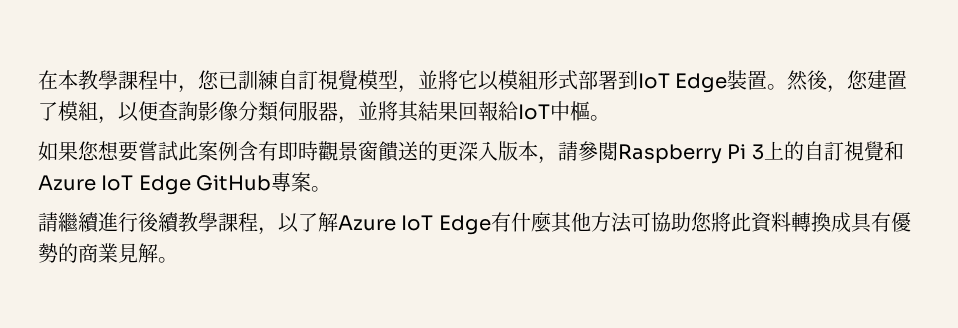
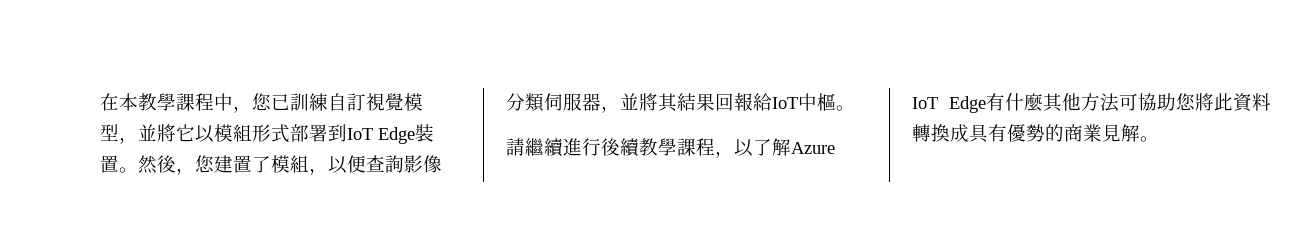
- 如果您想要嘗試此案例含有即時觀景窗饋送的更深入版本，請參閱Raspberry Pi 3上的自訂視覺和Azure IoT Edge GitHub專案。

